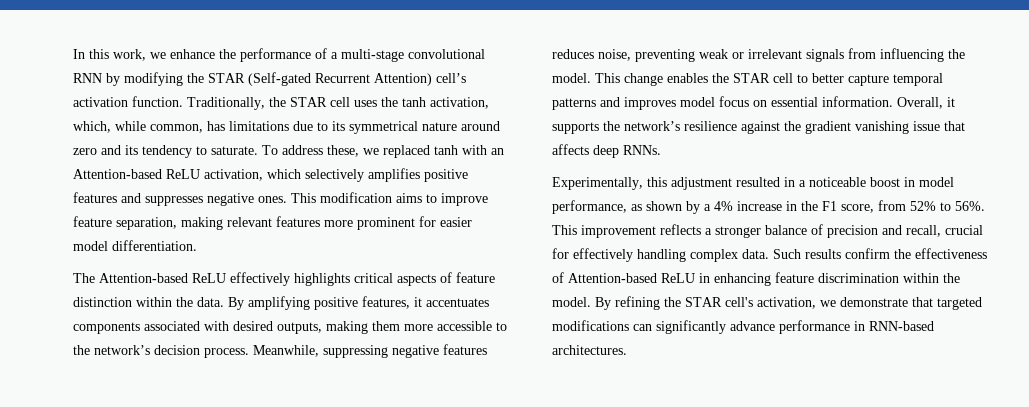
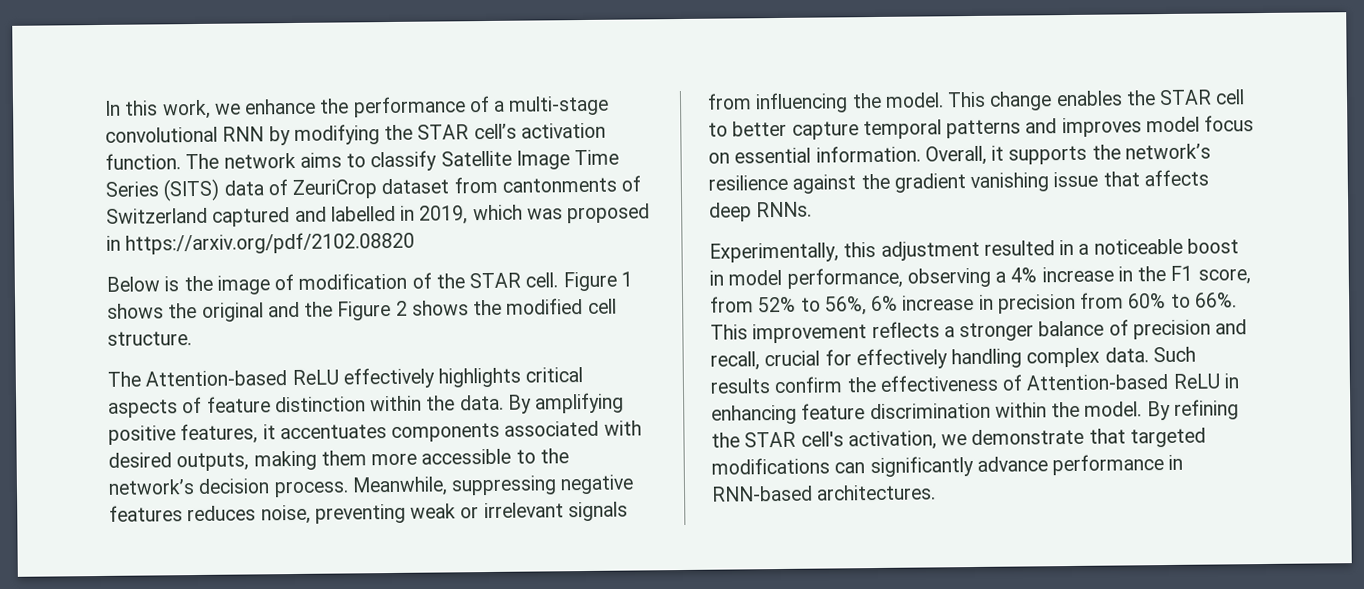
- In this work, we enhance the performance of a multi-stage convolutional RNN by modifying the STAR (Self-gated Recurrent Attention) cell’s activation function. Traditionally, the STAR cell uses the tanh activation, which, while common, has limitations due to its symmetrical nature around zero and its tendency to saturate. To address these, we replaced tanh with an Attention-based ReLU activation, which selectively amplifies positive features and suppresses negative ones. This modification aims to improve feature separation, making relevant features more prominent for easier model differentiation.
+ In this work, we enhance the performance of a multi-stage convolutional RNN by modifying the STAR cell’s activation function. The network aims to classify Satellite Image Time Series (SITS) data of ZeuriCrop dataset from cantonments of Switzerland captured and labelled in 2019, which was proposed in https://arxiv.org/pdf/2102.08820
+ Below is the image of modification of the STAR cell. Figure 1 shows the original and the Figure 2 shows the modified cell structure.
- Experimentally, this adjustment resulted in a noticeable boost in model performance, as shown by a 4% increase in the F1 score, from 52% to 56%.
+ Experimentally, this adjustment resulted in a noticeable boost in model performance, observing a 4% increase in the F1 score, from 52% to 56%, 6% increase in precision from 60% to 66%.

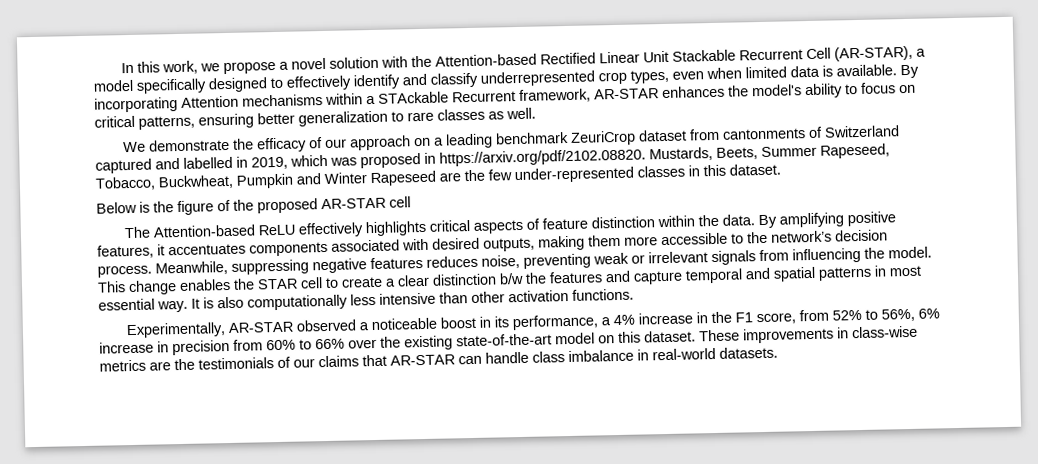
- In this work, we enhance the performance of a multi-stage convolutional RNN by modifying the STAR cell’s activation function. The network aims to classify Satellite Image Time Series (SITS) data of ZeuriCrop dataset from cantonments of Switzerland captured and labelled in 2019, which was proposed in https://arxiv.org/pdf/2102.08820
- Below is the image of modification of the STAR cell. Figure 1 shows the original and the Figure 2 shows the modified cell structure.
+ In this work, we propose a novel solution with the Attention-based Rectified Linear Unit Stackable Recurrent Cell (AR-STAR), a model specifically designed to effectively identify and classify underrepresented crop types, even when limited data is available. By incorporating Attention mechanisms within a STAckable Recurrent framework, AR-STAR enhances the model's ability to focus on critical patterns, ensuring better generalization to rare classes as well.
+ We demonstrate the efficacy of our approach on a leading benchmark ZeuriCrop dataset from cantonments of Switzerland captured and labelled in 2019, which was proposed in https://arxiv.org/pdf/2102.08820. Mustards, Beets, Summer Rapeseed, Tobacco, Buckwheat, Pumpkin and Winter Rapeseed are the few under-represented classes in this dataset.
+ Below is the figure of the proposed AR-STAR cell
- This change enables the STAR cell to better capture temporal patterns and improves model focus on essential information. Overall, it supports the network’s resilience against the gradient vanishing issue that affects deep RNNs.
- Experimentally, this adjustment resulted in a noticeable boost in model performance, observing a 4% increase in the F1 score, from 52% to 56%, 6% increase in precision from 60% to 66%. This improvement reflects a stronger balance of precision and recall, crucial for effectively handling complex data. Such results confirm the effectiveness of Attention-based ReLU in enhancing feature discrimination within the model. By refining the STAR cell's activation, we demonstrate that targeted modifications can significantly advance performance in RNN-based architectures.
+ This change enables the STAR cell to create a clear distinction b/w the features and capture temporal and spatial patterns in most essential way. It is also computationally less intensive than other activation functions.
+ Experimentally, AR-STAR observed a noticeable boost in its performance, a 4% increase in the F1 score, from 52% to 56%, 6% increase in precision from 60% to 66% over the existing state-of-the-art model on this dataset. These improvements in class-wise metrics are the testimonials of our claims that AR-STAR can handle class imbalance in real-world datasets.

